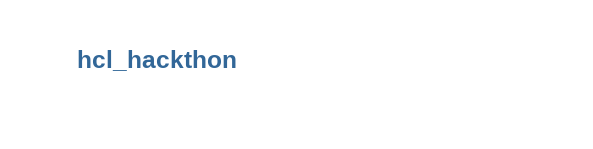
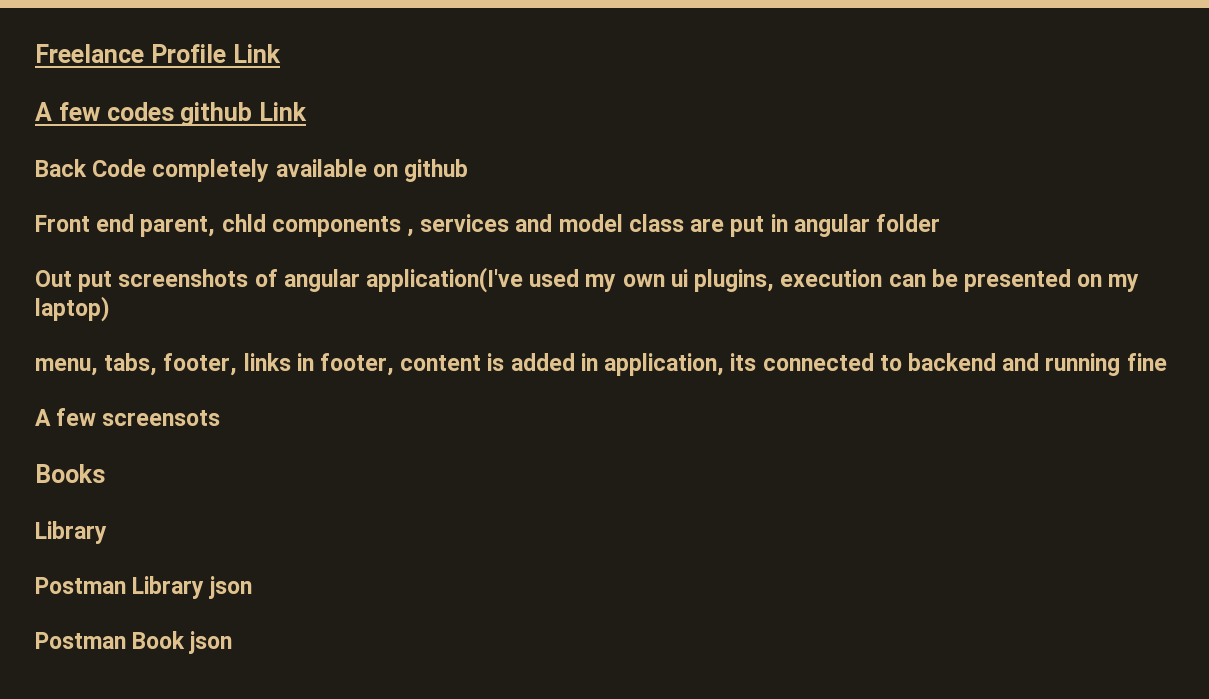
- hcl_hackthon
+ Freelance Profile Link
+ A few codes github Link
+ Back Code completely available on github
+ Front end parent, chld components , services and model class are put in angular folder
+ Out put screenshots of angular application(I've used my own ui plugins, execution can be presented on my laptop)
+ menu, tabs, footer, links in footer, content is added in application, its connected to backend and running fine
+ A few screensots
+ Books
+ Library
+ Postman Library json
+ Postman Book json

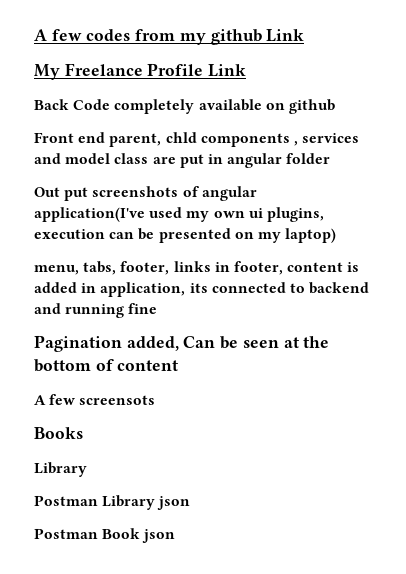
- Freelance Profile Link
- A few codes github Link
+ A few codes from my github Link
+ My Freelance Profile Link
+ Pagination added, Can be seen at the bottom of content

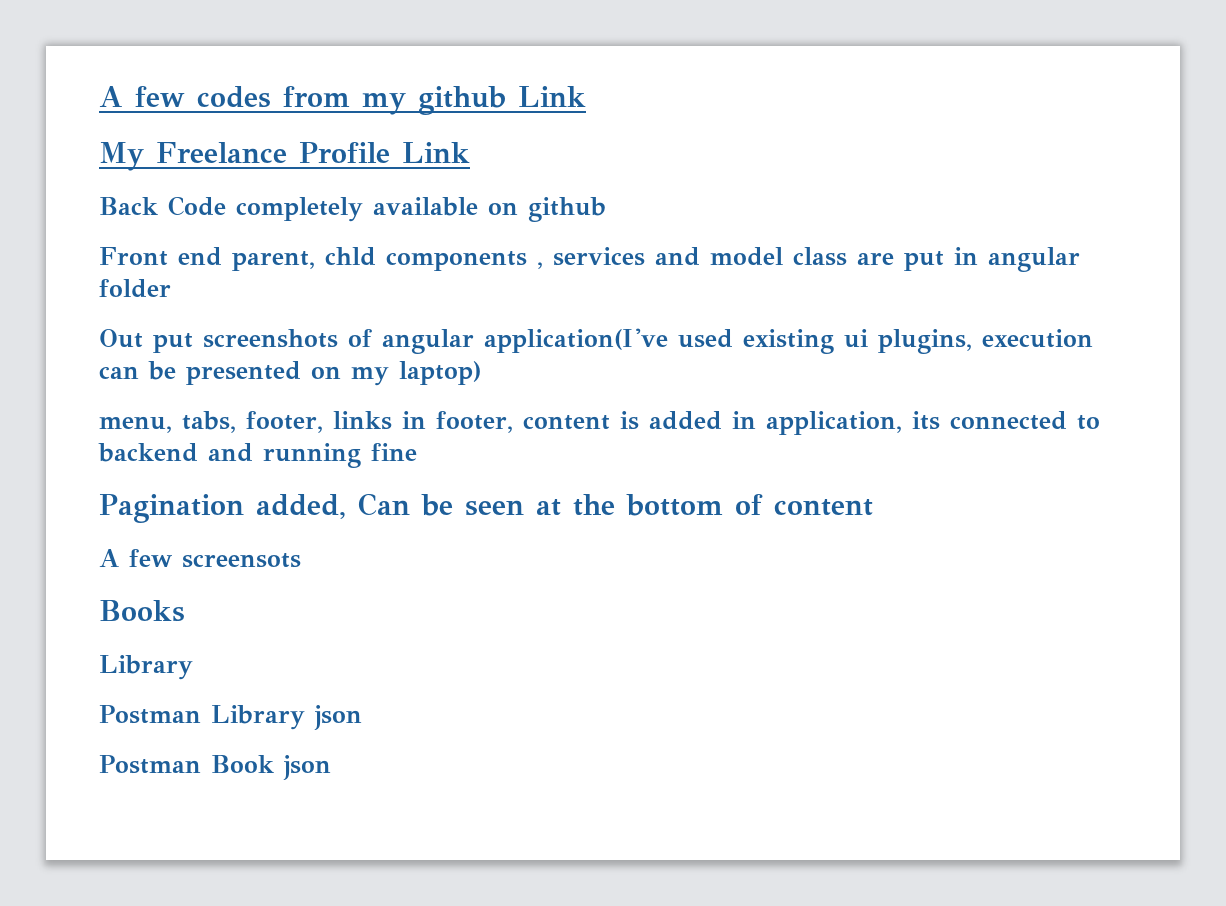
- Out put screenshots of angular application(I've used my own ui plugins, execution can be presented on my laptop)
+ Out put screenshots of angular application(I've used existing ui plugins, execution can be presented on my laptop)

